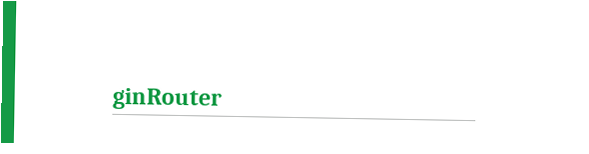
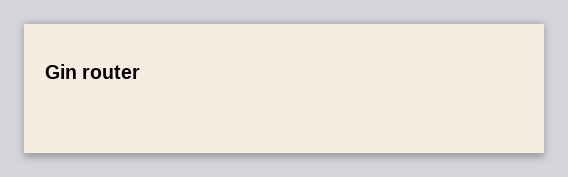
- ginRouter
+ Gin router

